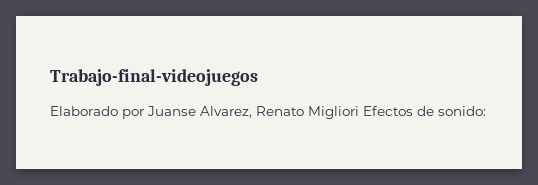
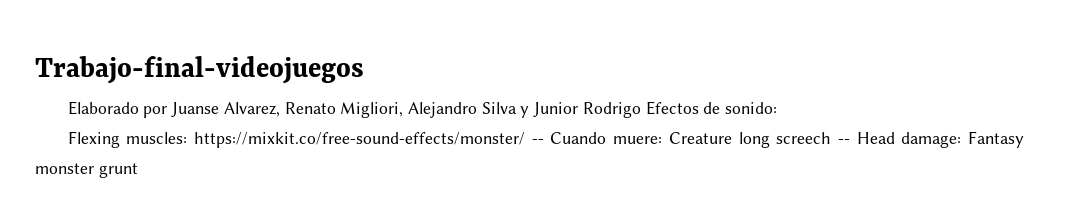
- Elaborado por Juanse Alvarez, Renato Migliori Efectos de sonido:
+ Elaborado por Juanse Alvarez, Renato Migliori, Alejandro Silva y Junior Rodrigo Efectos de sonido:
+ Flexing muscles: https://mixkit.co/free-sound-effects/monster/ -- Cuando muere: Creature long screech -- Head damage: Fantasy monster grunt

